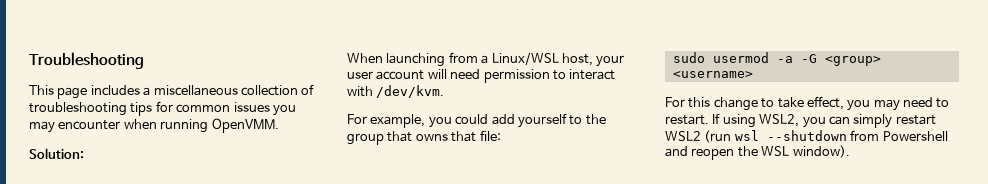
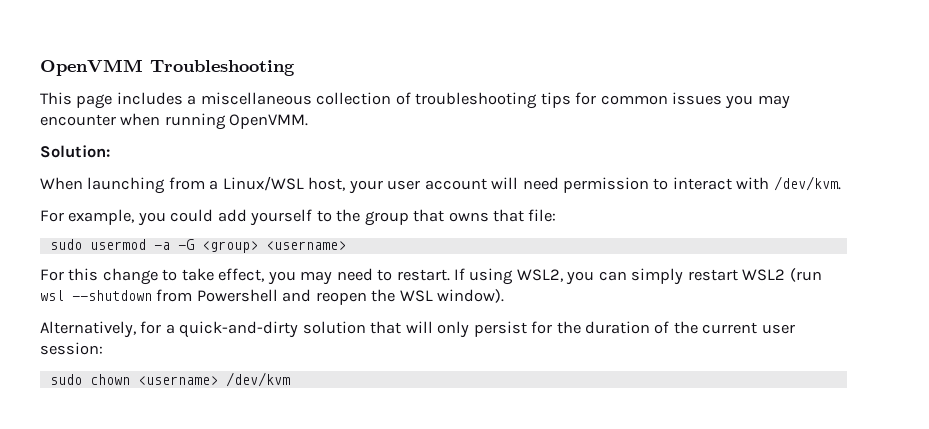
- Troubleshooting
+ OpenVMM Troubleshooting
+ Alternatively, for a quick-and-dirty solution that will only persist for the duration of the current user session:
+ sudo chown <username> /dev/kvm

